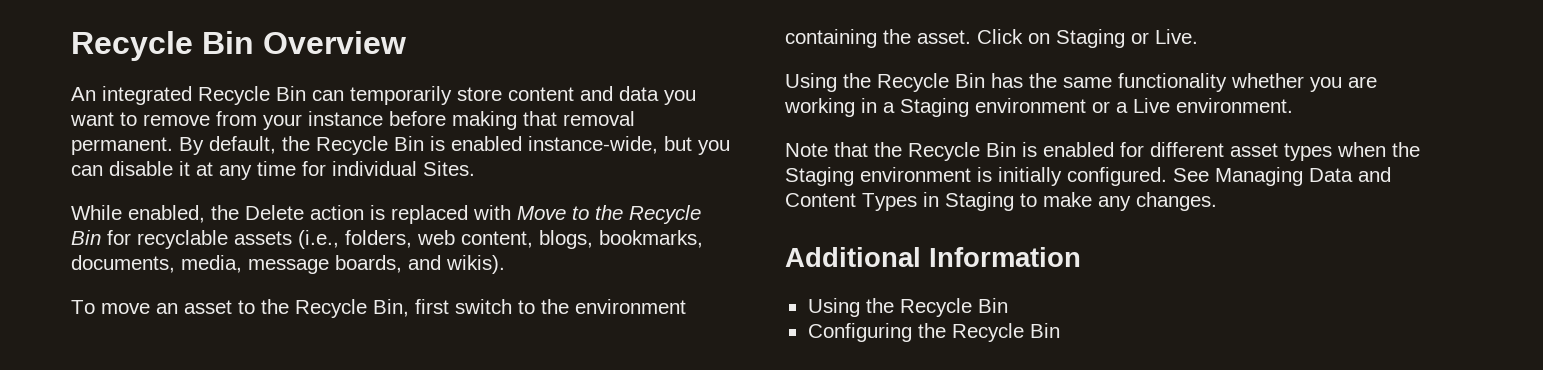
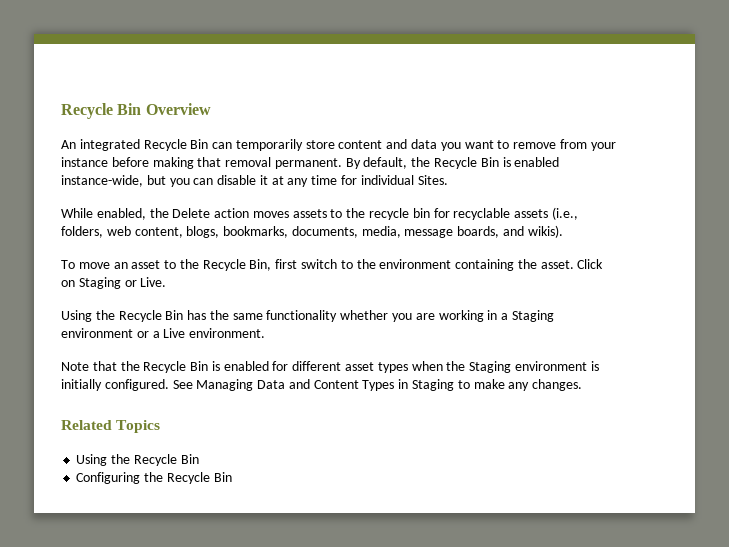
- While enabled, the Delete action is replaced with Move to the Recycle Bin for recyclable assets (i.e., folders, web content, blogs, bookmarks, documents, media, message boards, and wikis).
+ While enabled, the Delete action moves assets to the recycle bin for recyclable assets (i.e., folders, web content, blogs, bookmarks, documents, media, message boards, and wikis).
- Additional Information
+ Related Topics

